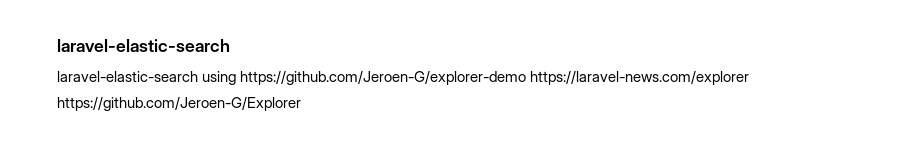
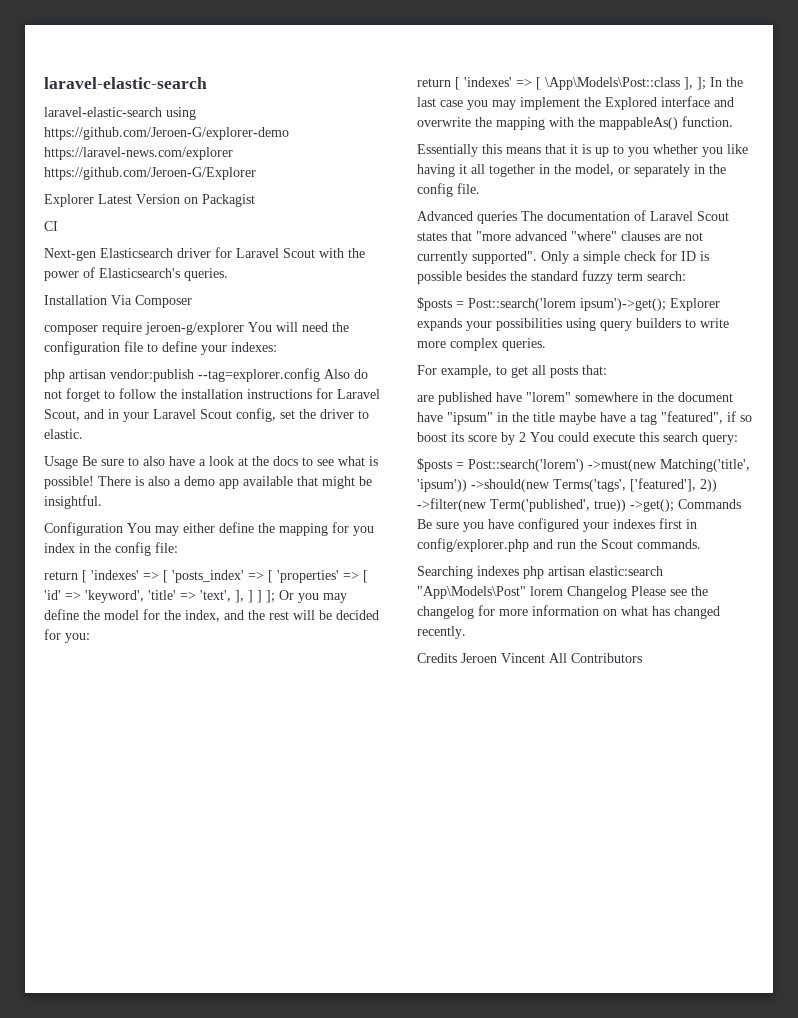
+ Explorer Latest Version on Packagist
+ CI
+ Next-gen Elasticsearch driver for Laravel Scout with the power of Elasticsearch's queries.
+ Installation Via Composer
+ composer require jeroen-g/explorer You will need the configuration file to define your indexes:
+ php artisan vendor:publish --tag=explorer.config Also do not forget to follow the installation instructions for Laravel Scout, and in your Laravel Scout config, set the driver to elastic.
+ Usage Be sure to also have a look at the docs to see what is possible! There is also a demo app available that might be insightful.
+ Configuration You may either define the mapping for you index in the config file:
+ return [ 'indexes' => [ 'posts_index' => [ 'properties' => [ 'id' => 'keyword', 'title' => 'text', ], ] ] ]; Or you may define the model for the index, and the rest will be decided for you:
+ return [ 'indexes' => [ \App\Models\Post::class ], ]; In the last case you may implement the Explored interface and overwrite the mapping with the mappableAs() function.
+ Essentially this means that it is up to you whether you like having it all together in the model, or separately in the config file.
+ Advanced queries The documentation of Laravel Scout states that "more advanced "where" clauses are not currently supported". Only a simple check for ID is possible besides the standard fuzzy term search:
+ $posts = Post::search('lorem ipsum')->get(); Explorer expands your possibilities using query builders to write more complex queries.
+ For example, to get all posts that:
+ are published have "lorem" somewhere in the document have "ipsum" in the title maybe have a tag "featured", if so boost its score by 2 You could execute this search query:
+ $posts = Post::search('lorem') ->must(new Matching('title', 'ipsum')) ->should(new Terms('tags', ['featured'], 2)) ->filter(new Term('published', true)) ->get(); Commands Be sure you have configured your indexes first in config/explorer.php and run the Scout commands.
+ Searching indexes php artisan elastic:search "App\Models\Post" lorem Changelog Please see the changelog for more information on what has changed recently.
+ Credits Jeroen Vincent All Contributors

